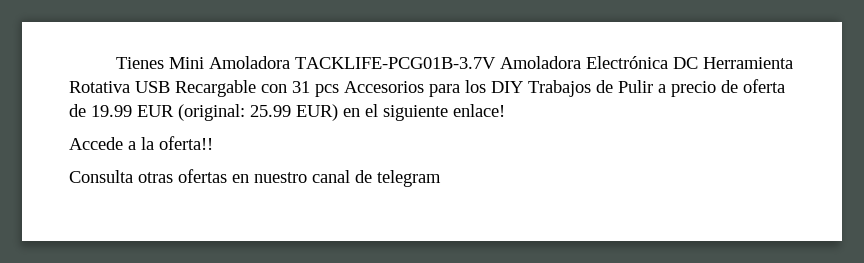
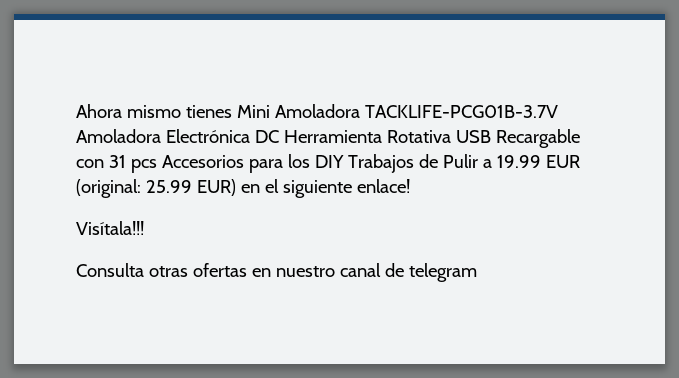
- Tienes Mini Amoladora TACKLIFE-PCG01B-3.7V Amoladora Electrónica DC Herramienta Rotativa USB Recargable con 31 pcs Accesorios para los DIY Trabajos de Pulir a precio de oferta de 19.99 EUR (original: 25.99 EUR) en el siguiente enlace!
+ Ahora mismo tienes Mini Amoladora TACKLIFE-PCG01B-3.7V Amoladora Electrónica DC Herramienta Rotativa USB Recargable con 31 pcs Accesorios para los DIY Trabajos de Pulir a 19.99 EUR (original: 25.99 EUR) en el siguiente enlace!
- Accede a la oferta!!
+ Visítala!!!

